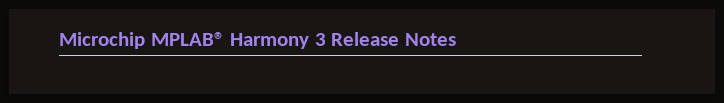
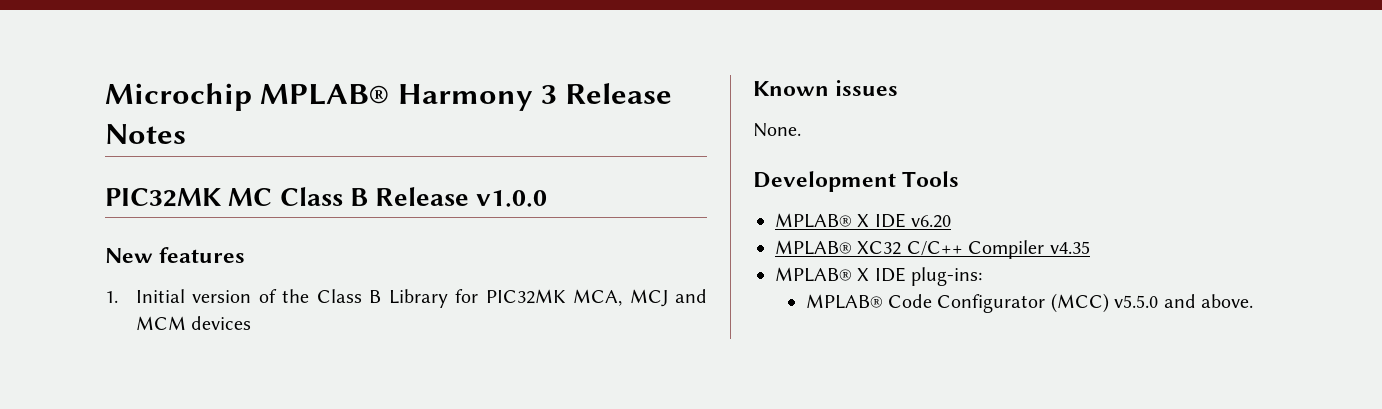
+ PIC32MK MC Class B Release v1.0.0
+ New features
+ 1. Initial version of the Class B Library for PIC32MK MCA, MCJ and MCM devices
+ Known issues
+ None.
+ Development Tools
+ MPLAB® X IDE v6.20
+ MPLAB® XC32 C/C++ Compiler v4.35
+ MPLAB® X IDE plug-ins:
+ MPLAB® Code Configurator (MCC) v5.5.0 and above.

